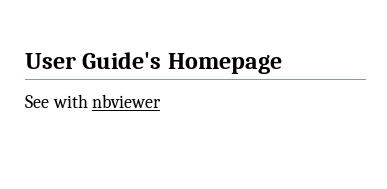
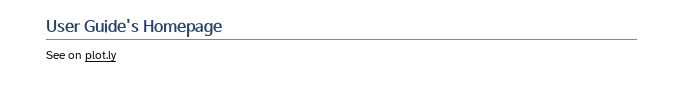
- See with nbviewer
+ See on plot.ly

